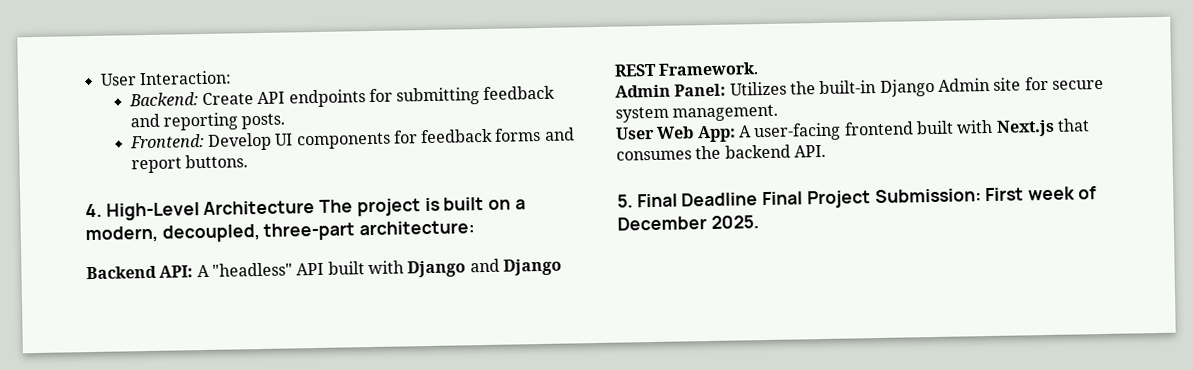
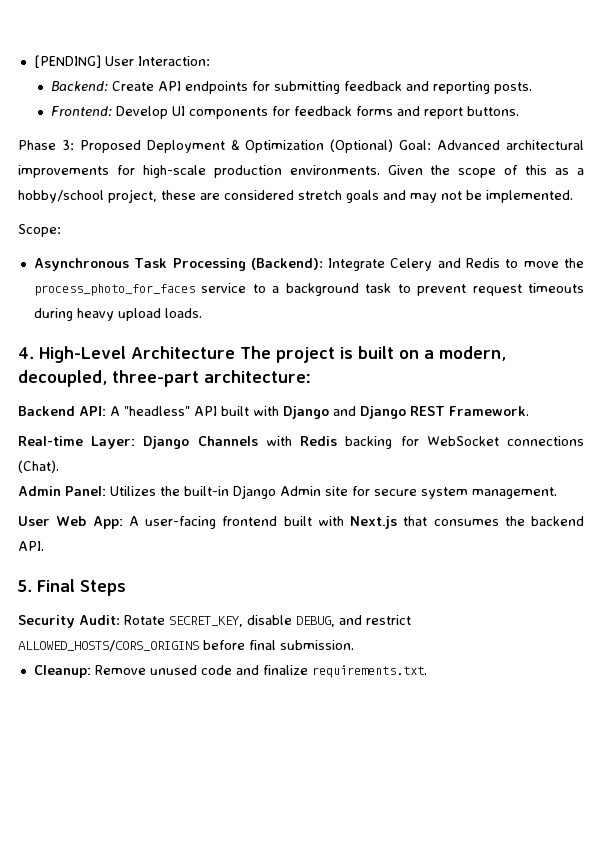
- User Interaction:
+ [PENDING] User Interaction:
+ Phase 3: Proposed Deployment & Optimization (Optional) Goal: Advanced architectural improvements for high-scale production environments. Given the scope of this as a hobby/school project, these are considered stretch goals and may not be implemented.
+ Scope:
+ Asynchronous Task Processing (Backend): Integrate Celery and Redis to move the process_photo_for_faces service to a background task to prevent request timeouts during heavy upload loads.
+ Real-time Layer: Django Channels with Redis backing for WebSocket connections (Chat).
- 5. Final Deadline Final Project Submission: First week of December 2025.
+ 5. Final Steps
+ Security Audit: Rotate SECRET_KEY, disable DEBUG, and restrict ALLOWED_HOSTS/CORS_ORIGINS before final submission.
+ Cleanup: Remove unused code and finalize requirements.txt.

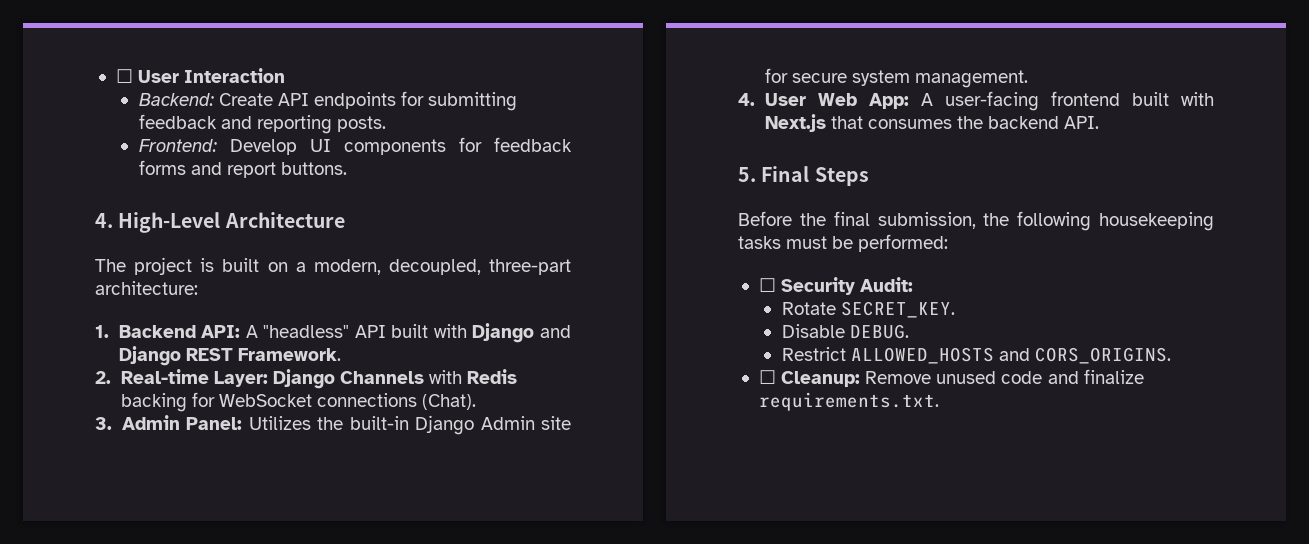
- [PENDING] User Interaction:
+ ☐ User Interaction
- Phase 3: Proposed Deployment & Optimization (Optional) Goal: Advanced architectural improvements for high-scale production environments. Given the scope of this as a hobby/school project, these are considered stretch goals and may not be implemented.
- Scope:
- Asynchronous Task Processing (Backend): Integrate Celery and Redis to move the process_photo_for_faces service to a background task to prevent request timeouts during heavy upload loads.
- 4. High-Level Architecture The project is built on a modern, decoupled, three-part architecture:
+ 4. High-Level Architecture
+ The project is built on a modern, decoupled, three-part architecture:
- Backend API: A "headless" API built with Django and Django REST Framework.
+ 1. Backend API: A "headless" API built with Django and Django REST Framework.
- Real-time Layer: Django Channels with Redis backing for WebSocket connections (Chat).
+ 2. Real-time Layer: Django Channels with Redis backing for WebSocket connections (Chat).
- Admin Panel: Utilizes the built-in Django Admin site for secure system management.
+ 3. Admin Panel: Utilizes the built-in Django Admin site for secure system management.
- User Web App: A user-facing frontend built with Next.js that consumes the backend API.
+ 4. User Web App: A user-facing frontend built with Next.js that consumes the backend API.
- Security Audit: Rotate SECRET_KEY, disable DEBUG, and restrict ALLOWED_HOSTS/CORS_ORIGINS before final submission.
- Cleanup: Remove unused code and finalize requirements.txt.
+ Before the final submission, the following housekeeping tasks must be performed:
+ ☐ Security Audit:
+ Rotate SECRET_KEY.
+ Disable DEBUG.
+ Restrict ALLOWED_HOSTS and CORS_ORIGINS.
+ ☐ Cleanup: Remove unused code and finalize requirements.txt.

